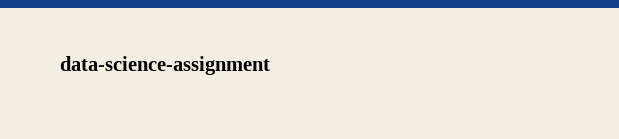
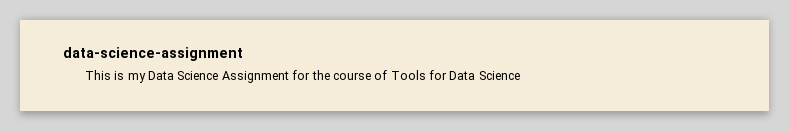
+ This is my Data Science Assignment for the course of Tools for Data Science

